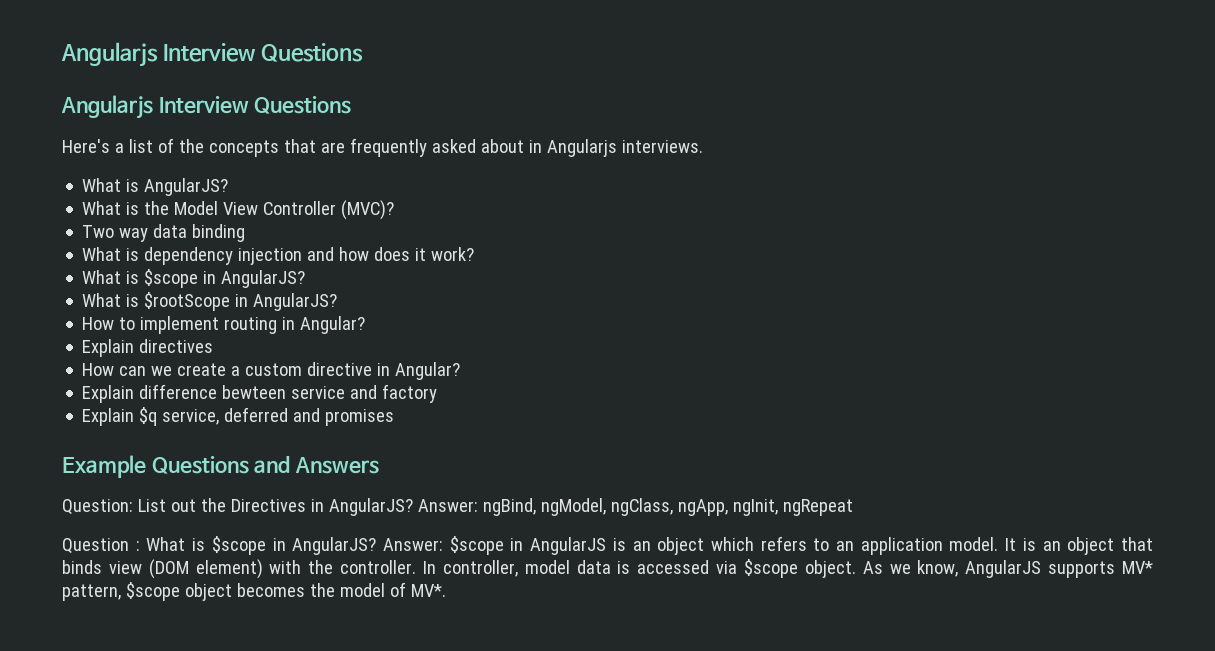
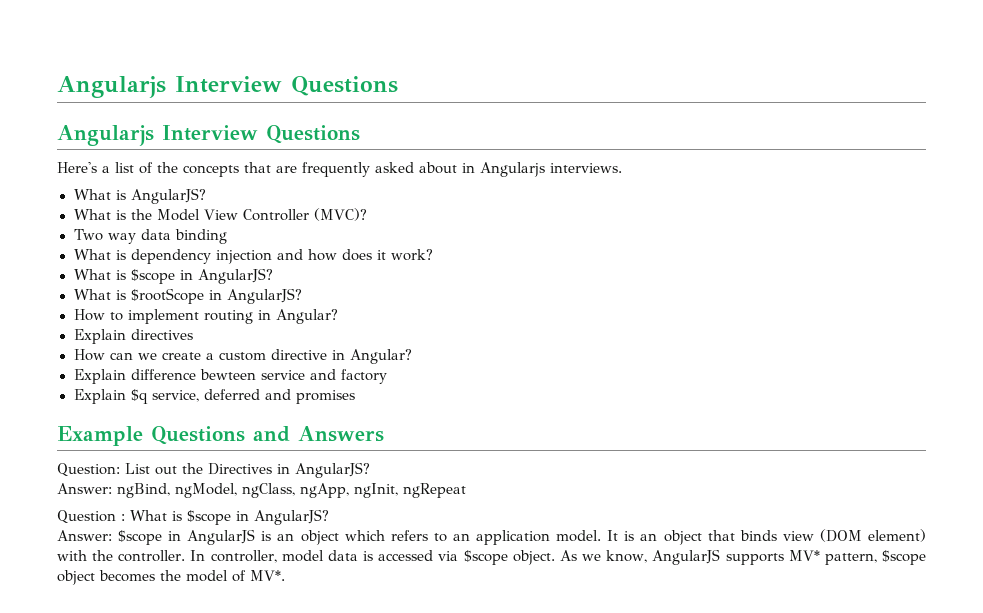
- Question: List out the Directives in AngularJS? Answer: ngBind, ngModel, ngClass, ngApp, ngInit, ngRepeat
+ Question: List out the Directives in AngularJS?
+ Answer: ngBind, ngModel, ngClass, ngApp, ngInit, ngRepeat
- Question : What is $scope in AngularJS? Answer: $scope in AngularJS is an object which refers to an application model.
+ Question : What is $scope in AngularJS?
+ Answer: $scope in AngularJS is an object which refers to an application model.

